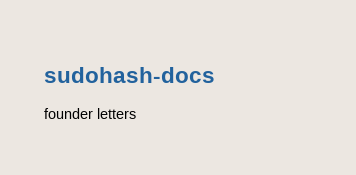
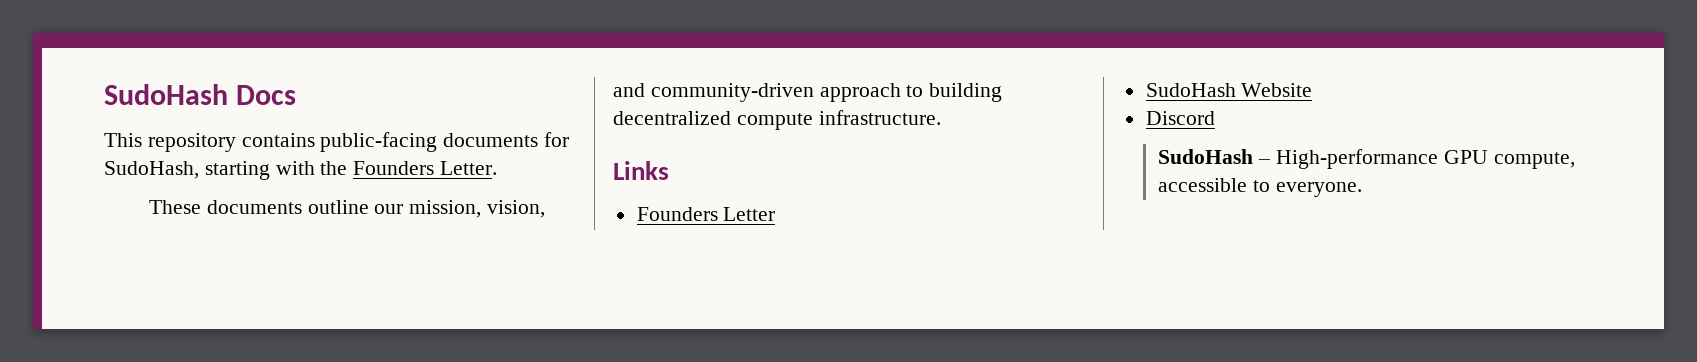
- sudohash-docs
- founder letters
+ SudoHash Docs
+ This repository contains public-facing documents for SudoHash, starting with the Founders Letter.
+ These documents outline our mission, vision, and community-driven approach to building decentralized compute infrastructure.
+ Links
+ Founders Letter
+ SudoHash Website
+ Discord
+ SudoHash – High-performance GPU compute, accessible to everyone.

